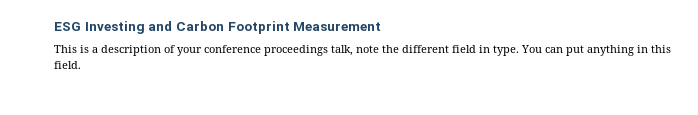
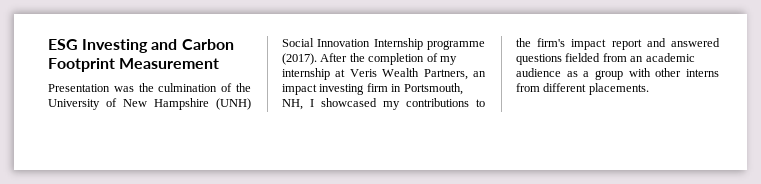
- This is a description of your conference proceedings talk, note the different field in type. You can put anything in this field.
+ Presentation was the culmination of the University of New Hampshire (UNH) Social Innovation Internship programme (2017). After the completion of my internship at Veris Wealth Partners, an impact investing firm in Portsmouth, NH, I showcased my contributions to the firm's impact report and answered questions fielded from an academic audience as a group with other interns from different placements.

